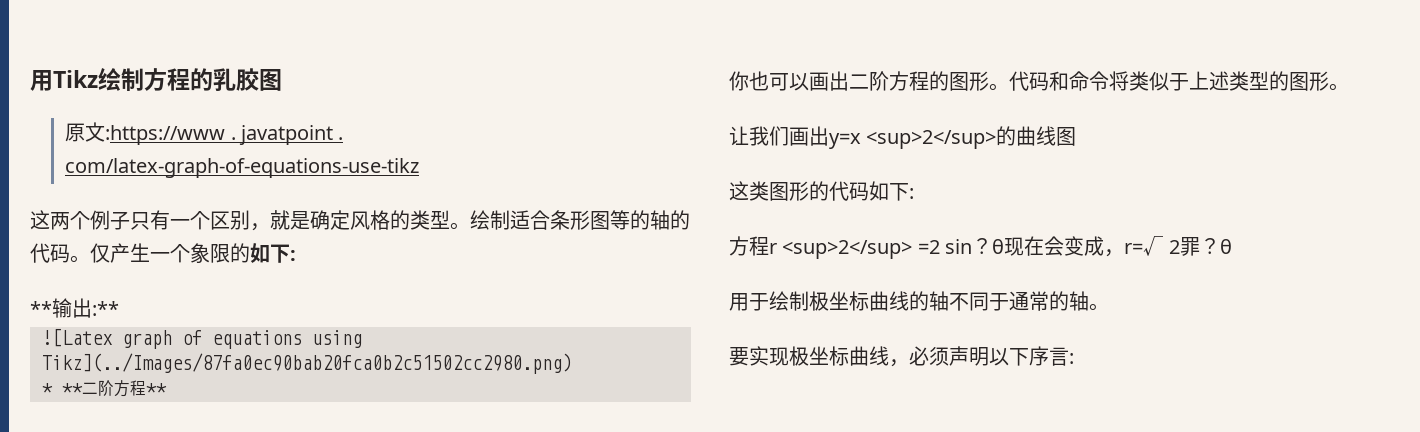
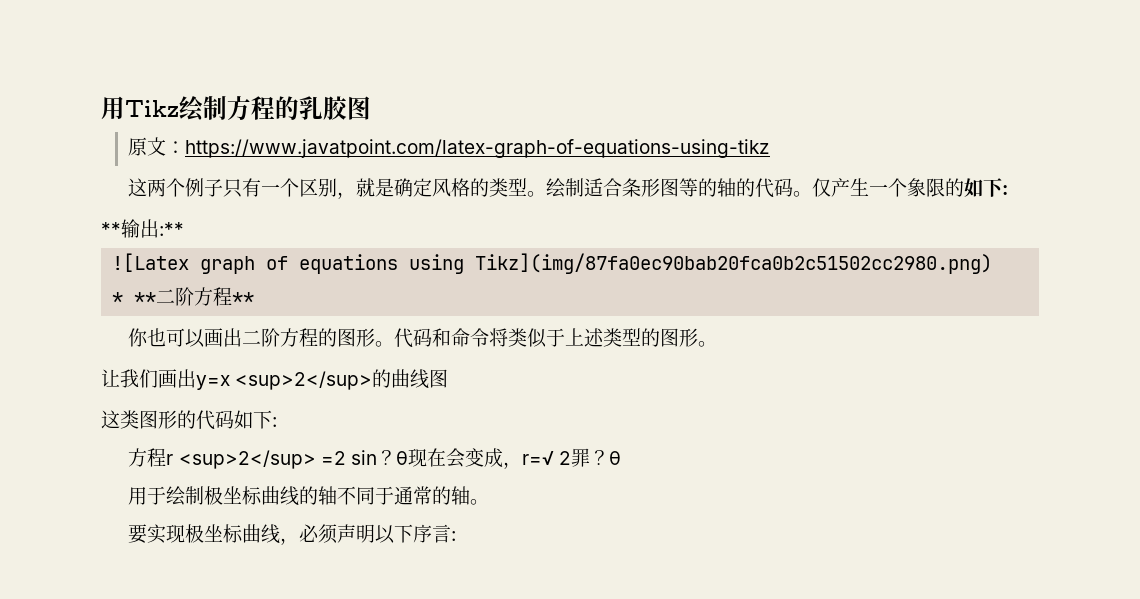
- 原文:https://www . javatpoint . com/latex-graph-of-equations-use-tikz
+ 原文：https://www.javatpoint.com/latex-graph-of-equations-using-tikz
- ![Latex graph of equations using Tikz](../Images/87fa0ec90bab20fca0b2c51502cc2980.png)
+ ![Latex graph of equations using Tikz](img/87fa0ec90bab20fca0b2c51502cc2980.png)

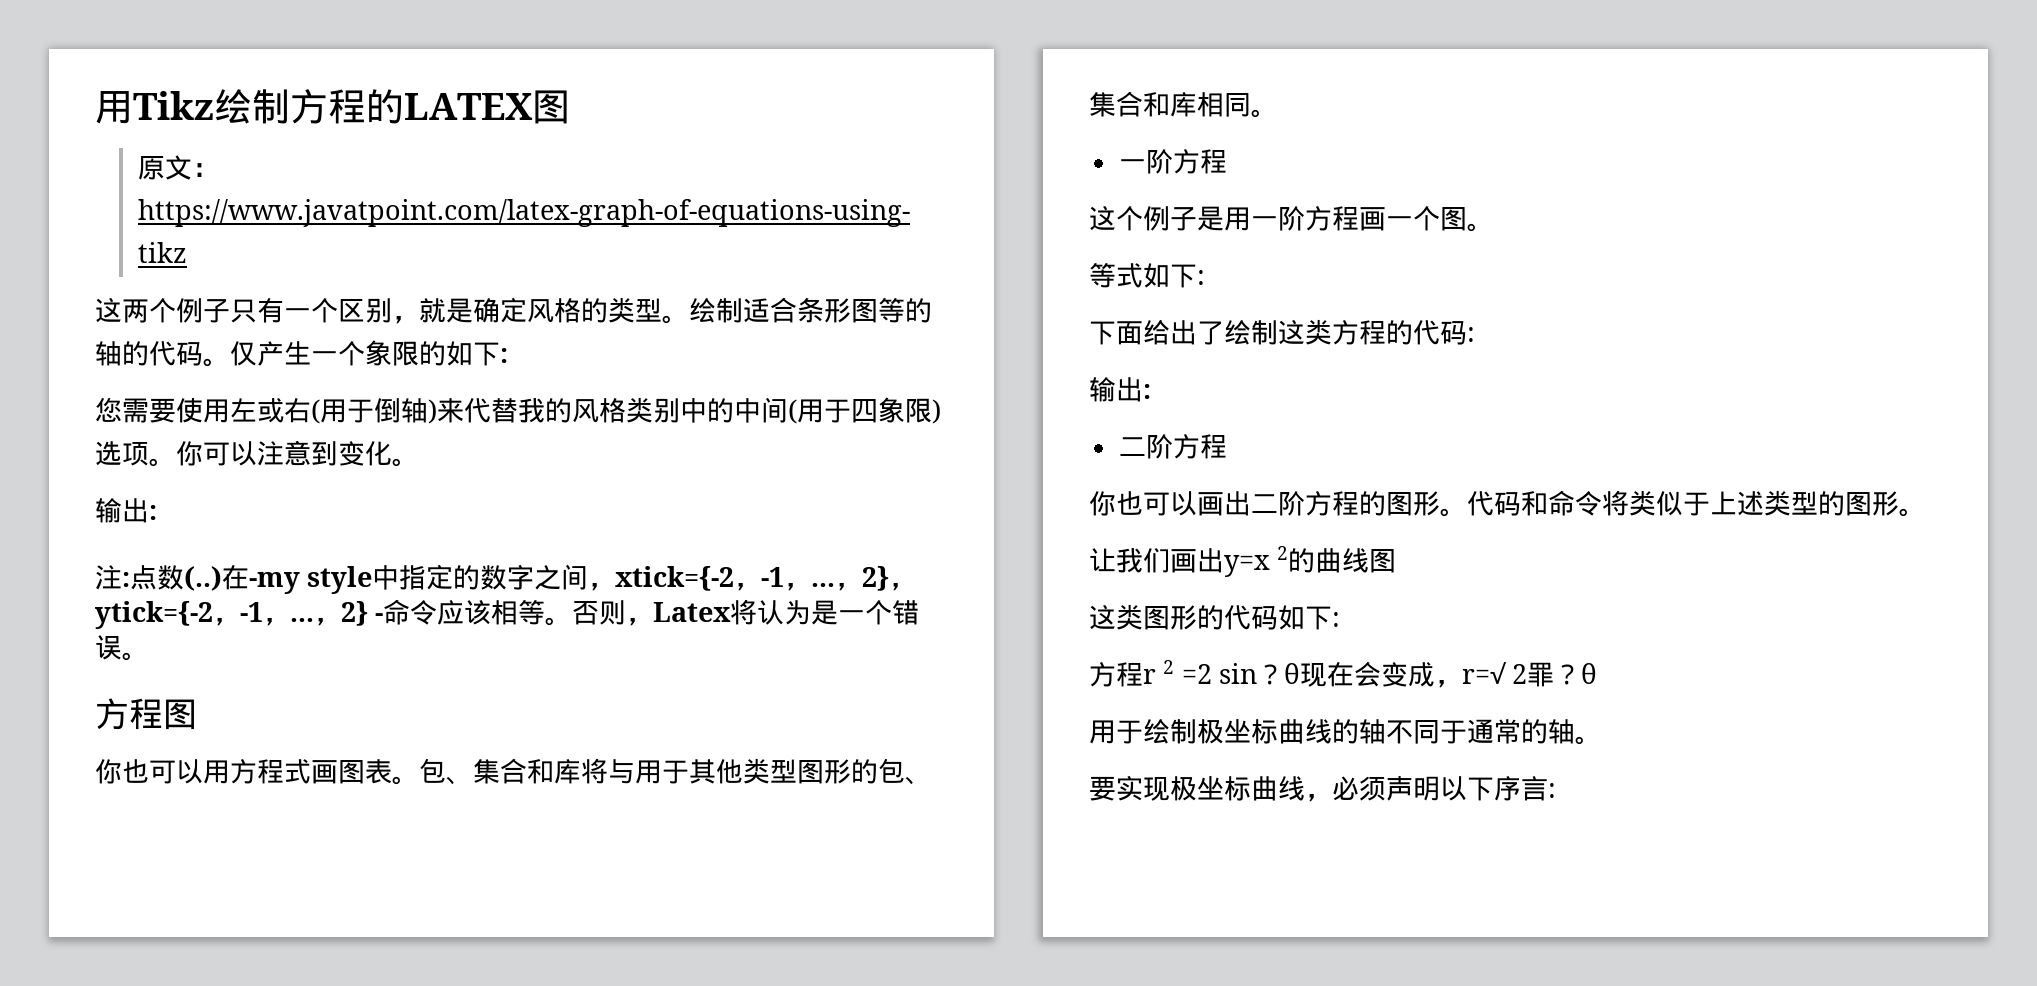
- 用Tikz绘制方程的乳胶图
+ 用Tikz绘制方程的LATEX图
- **输出:**
- ![Latex graph of equations using Tikz](img/87fa0ec90bab20fca0b2c51502cc2980.png)
- * **二阶方程**
+ 您需要使用左或右(用于倒轴)来代替我的风格类别中的中间(用于四象限)选项。你可以注意到变化。
+ 输出:
+ 注:点数(..)在-my style中指定的数字之间，xtick={-2，-1，...，2}，ytick={-2，-1，...，2} -命令应该相等。否则，Latex将认为是一个错误。
+ 方程图
+ 你也可以用方程式画图表。包、集合和库将与用于其他类型图形的包、集合和库相同。
+ 一阶方程
+ 这个例子是用一阶方程画一个图。
+ 等式如下:
+ 下面给出了绘制这类方程的代码:
+ 输出:
+ 二阶方程
- 让我们画出y=x <sup>2</sup>的曲线图
+ 让我们画出y=x 2的曲线图
- 方程r <sup>2</sup> =2 sin？θ现在会变成，r=√ 2罪？θ
+ 方程r 2 =2 sin？θ现在会变成，r=√ 2罪？θ

